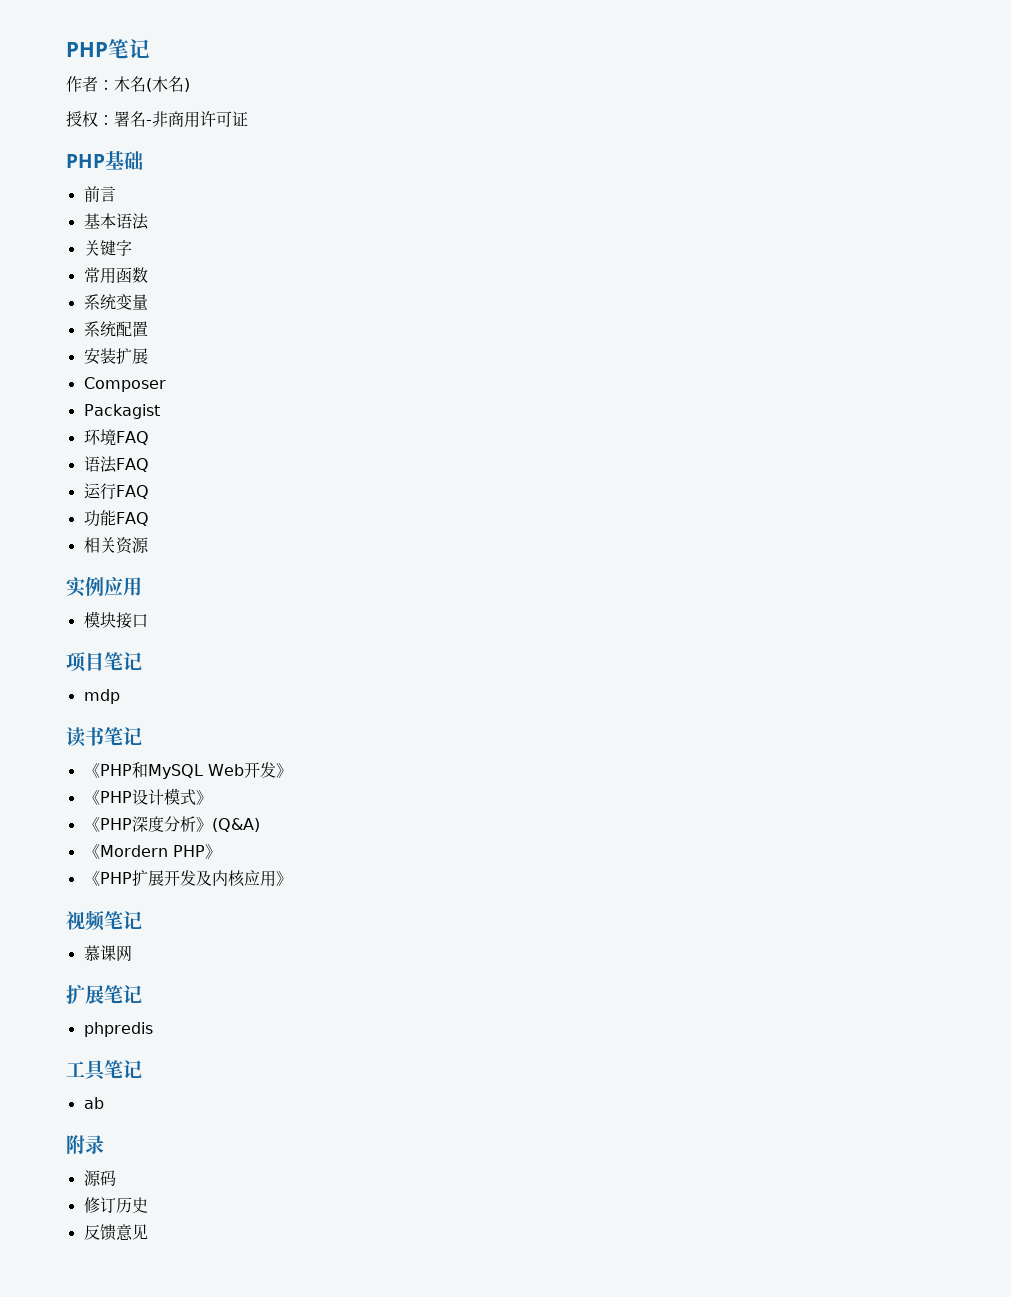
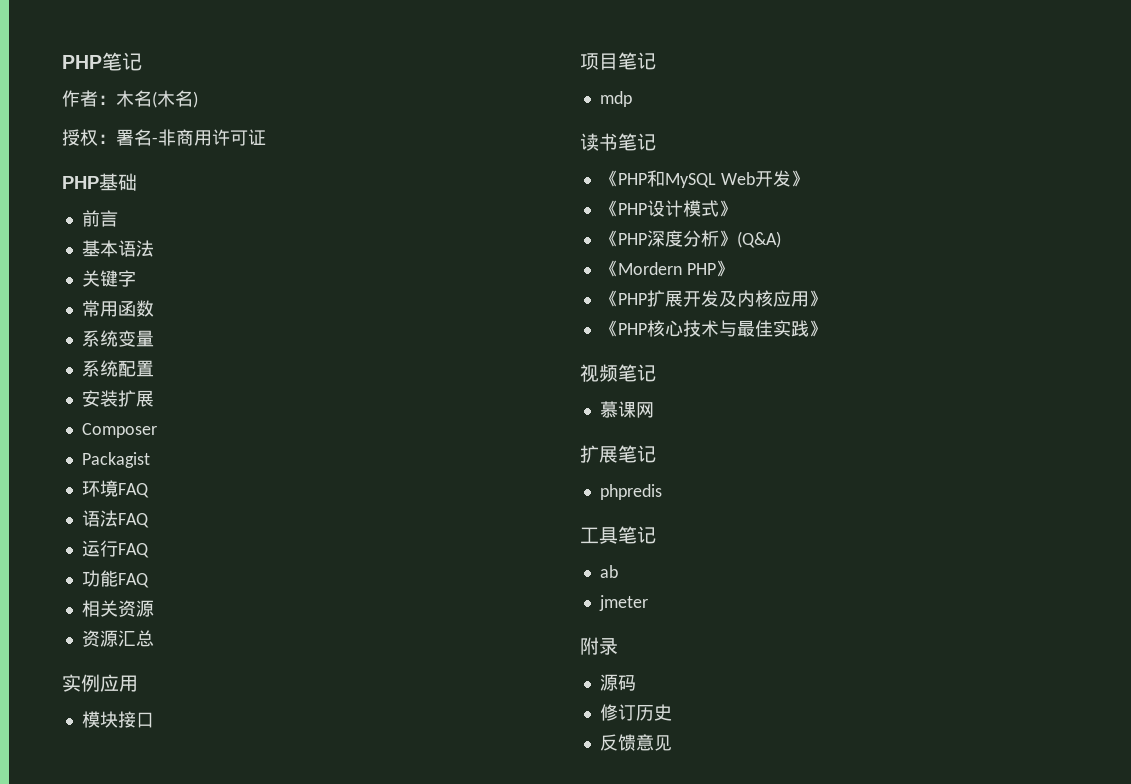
+ 资源汇总
+ 《PHP核心技术与最佳实践》
+ jmeter

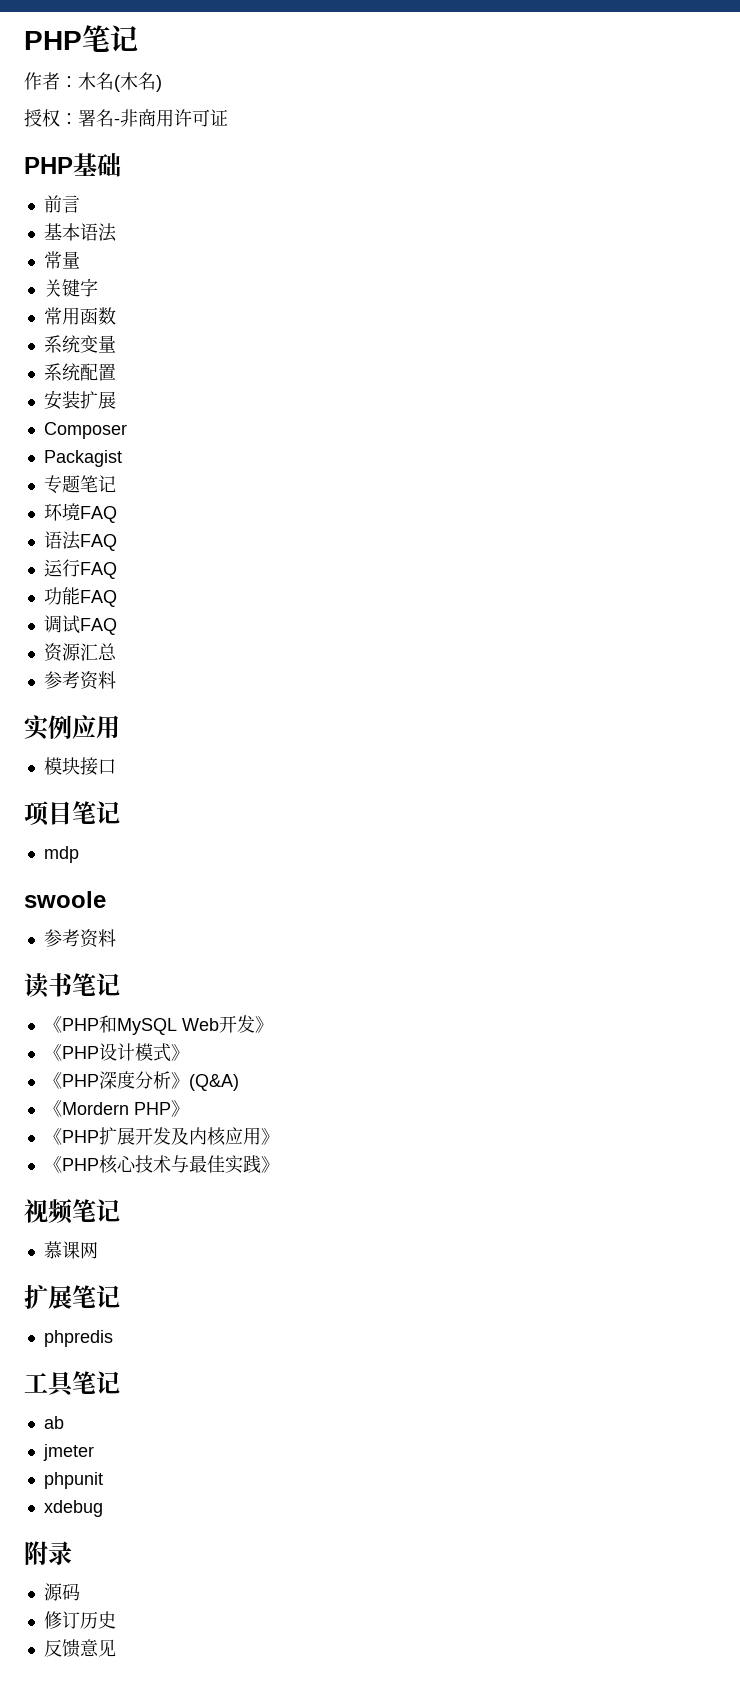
+ 常量
+ 专题笔记
- 相关资源
+ 调试FAQ
  资源汇总
+ 参考资料
+ swoole
+ 参考资料
+ phpunit
+ xdebug

